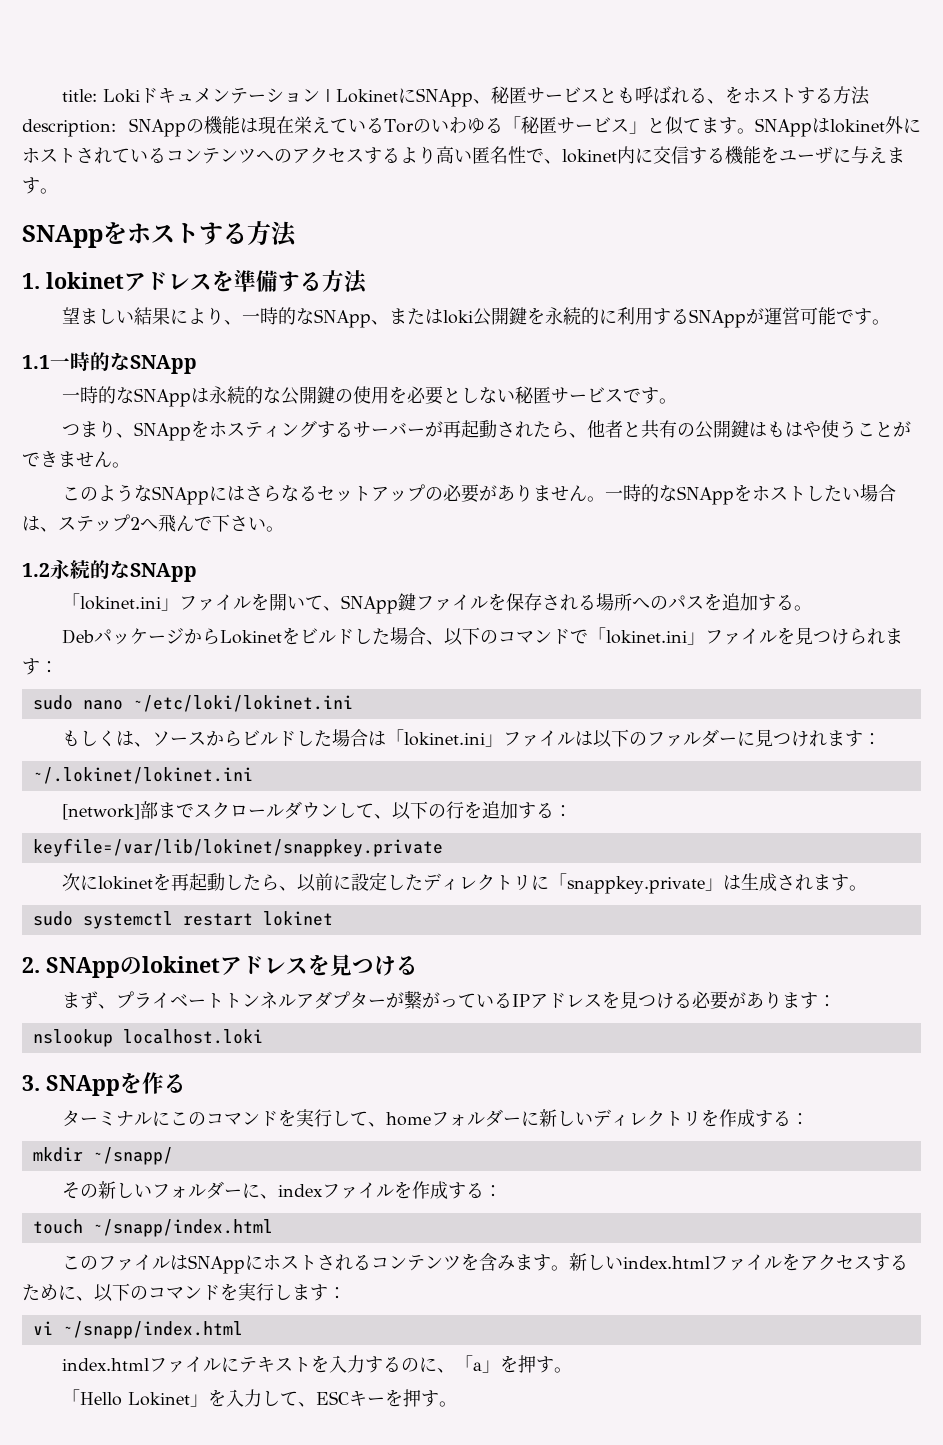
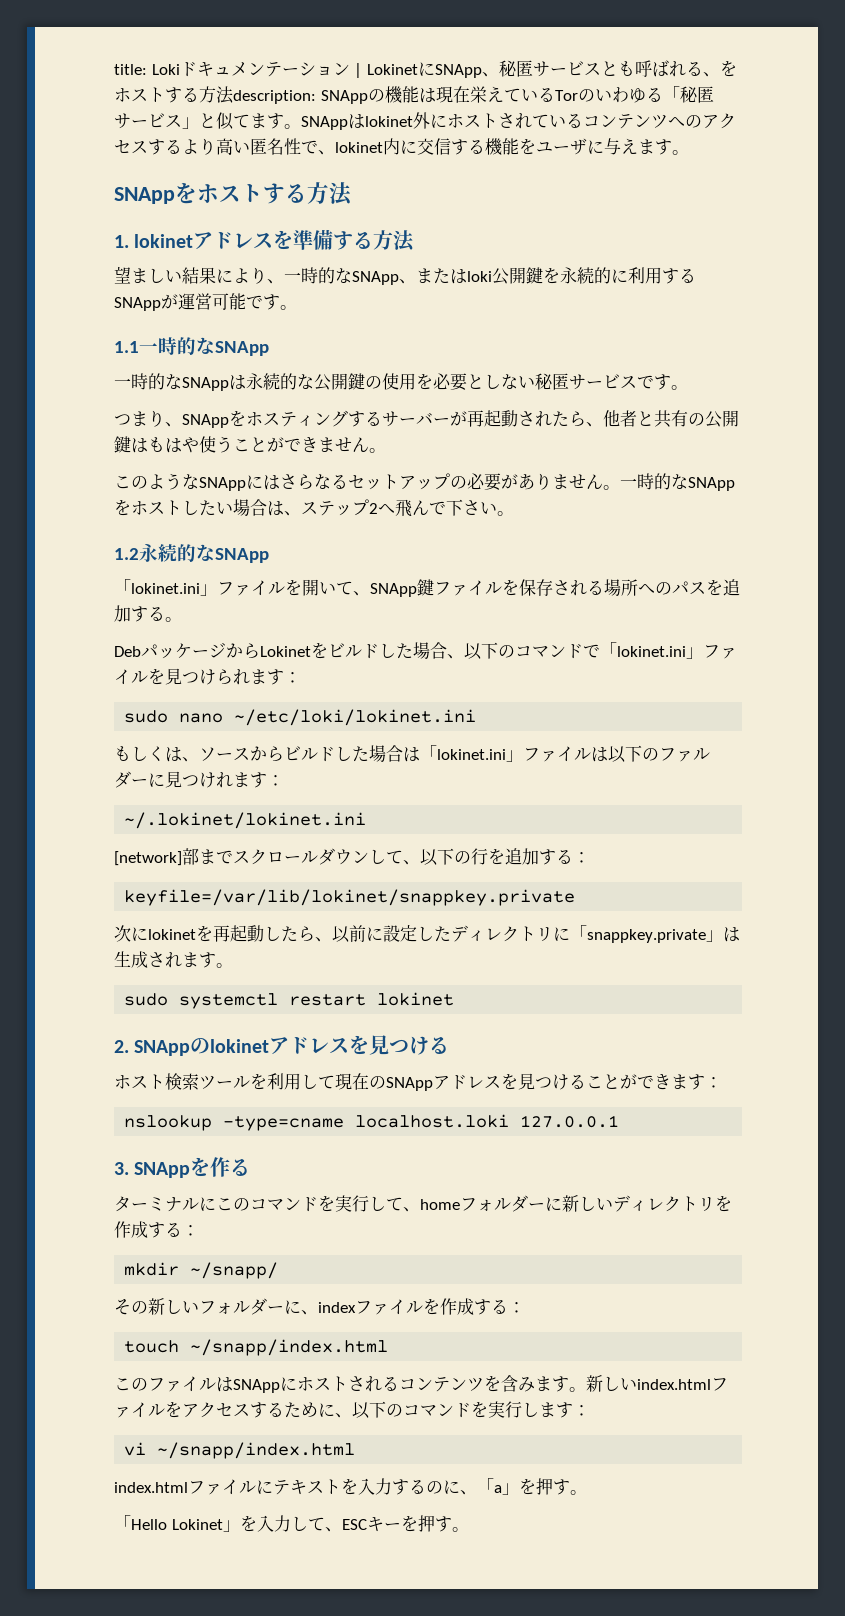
- まず、プライベートトンネルアダプターが繋がっているIPアドレスを見つける必要があります：
+ ホスト検索ツールを利用して現在のSNAppアドレスを見つけることができます：
- nslookup localhost.loki
+ nslookup -type=cname localhost.loki 127.0.0.1

